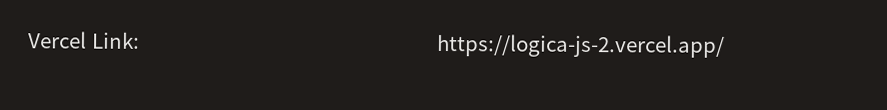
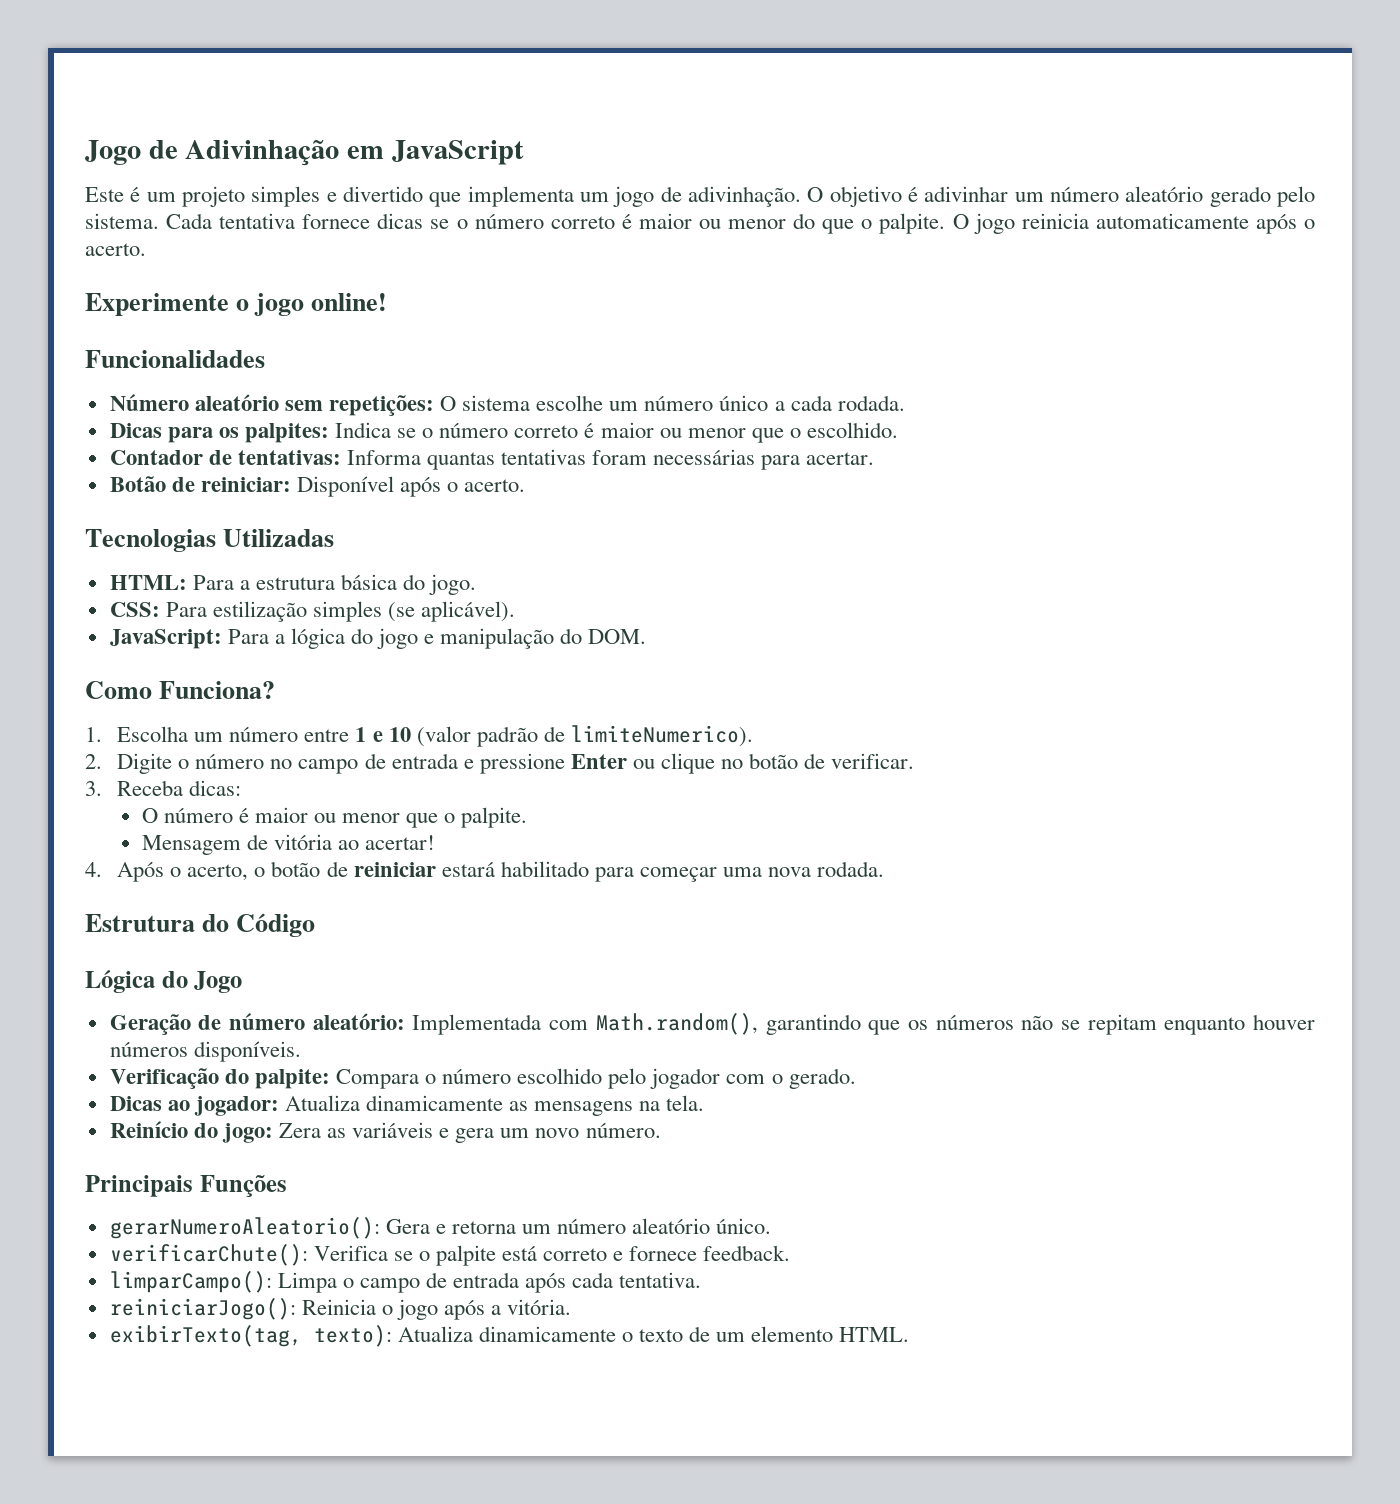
- Vercel Link: https://logica-js-2.vercel.app/
+ Jogo de Adivinhação em JavaScript
+ Este é um projeto simples e divertido que implementa um jogo de adivinhação. O objetivo é adivinhar um número aleatório gerado pelo sistema. Cada tentativa fornece dicas se o número correto é maior ou menor do que o palpite. O jogo reinicia automaticamente após o acerto.
+ Experimente o jogo online!
+ Funcionalidades
+ Número aleatório sem repetições: O sistema escolhe um número único a cada rodada.
+ Dicas para os palpites: Indica se o número correto é maior ou menor que o escolhido.
+ Contador de tentativas: Informa quantas tentativas foram necessárias para acertar.
+ Botão de reiniciar: Disponível após o acerto.
+ Tecnologias Utilizadas
+ HTML: Para a estrutura básica do jogo.
+ CSS: Para estilização simples (se aplicável).
+ JavaScript: Para a lógica do jogo e manipulação do DOM.
+ Como Funciona?
+ 1. Escolha um número entre 1 e 10 (valor padrão de limiteNumerico).
+ 2. Digite o número no campo de entrada e pressione Enter ou clique no botão de verificar.
+ 3. Receba dicas:
+ O número é maior ou menor que o palpite.
+ Mensagem de vitória ao acertar!
+ 4. Após o acerto, o botão de reiniciar estará habilitado para começar uma nova rodada.
+ Estrutura do Código
+ Lógica do Jogo
+ Geração de número aleatório: Implementada com Math.random(), garantindo que os números não se repitam enquanto houver números disponíveis.
+ Verificação do palpite: Compara o número escolhido pelo jogador com o gerado.
+ Dicas ao jogador: Atualiza dinamicamente as mensagens na tela.
+ Reinício do jogo: Zera as variáveis e gera um novo número.
+ Principais Funções
+ gerarNumeroAleatorio(): Gera e retorna um número aleatório único.
+ verificarChute(): Verifica se o palpite está correto e fornece feedback.
+ limparCampo(): Limpa o campo de entrada após cada tentativa.
+ reiniciarJogo(): Reinicia o jogo após a vitória.
+ exibirTexto(tag, texto): Atualiza dinamicamente o texto de um elemento HTML.

